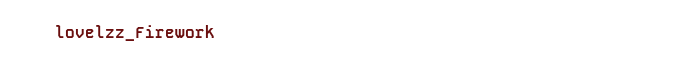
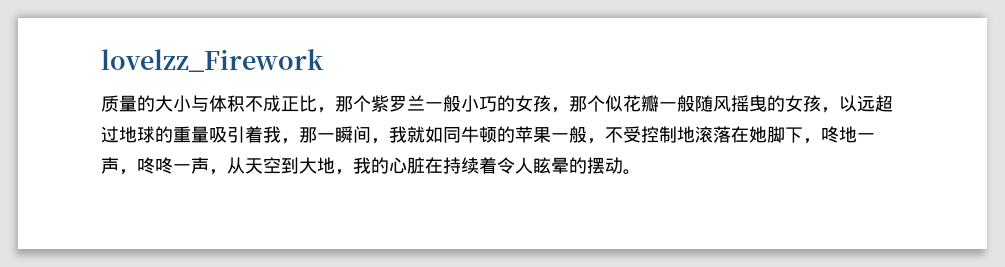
+ 质量的大小与体积不成正比，那个紫罗兰一般小巧的女孩，那个似花瓣一般随风摇曳的女孩，以远超过地球的重量吸引着我，那一瞬间，我就如同牛顿的苹果一般，不受控制地滚落在她脚下，咚地一声，咚咚一声，从天空到大地，我的心脏在持续着令人眩晕的摆动。

